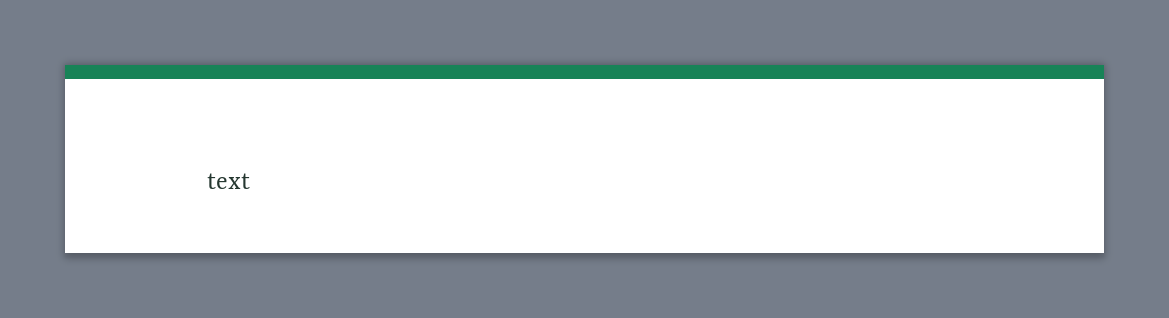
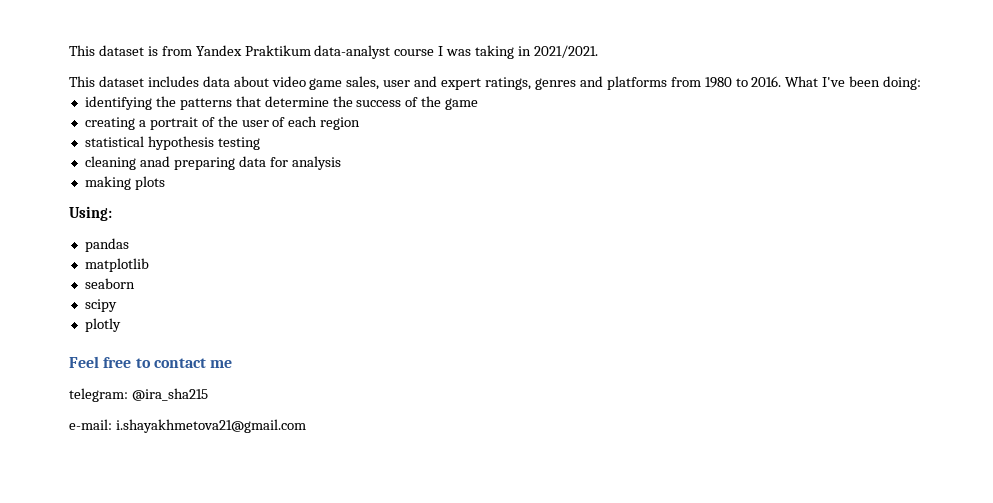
- text
+ This dataset is from Yandex Praktikum data-analyst course I was taking in 2021/2021.
+ This dataset includes data about video game sales, user and expert ratings, genres and platforms from 1980 to 2016. What I've been doing:
+ identifying the patterns that determine the success of the game
+ creating a portrait of the user of each region
+ statistical hypothesis testing
+ cleaning anad preparing data for analysis
+ making plots
+ Using:
+ pandas
+ matplotlib
+ seaborn
+ scipy
+ plotly
+ Feel free to contact me
+ telegram: @ira_sha215
+ e-mail: i.shayakhmetova21@gmail.com

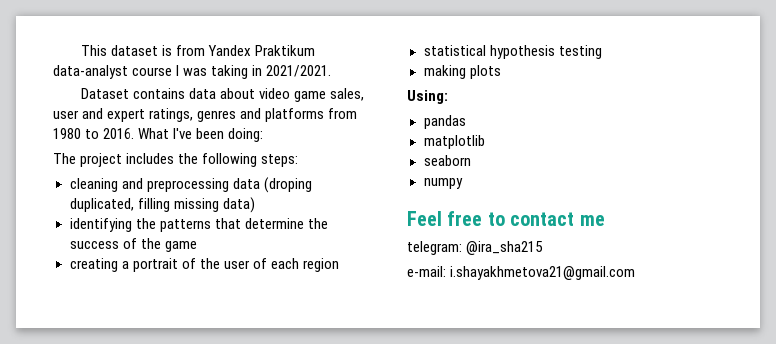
- This dataset includes data about video game sales, user and expert ratings, genres and platforms from 1980 to 2016.
+ Dataset contains data about video game sales, user and expert ratings, genres and platforms from 1980 to 2016.
+ The project includes the following steps:
+ cleaning and preprocessing data (droping duplicated, filling missing data)
- cleaning anad preparing data for analysis
- scipy
- plotly
+ numpy

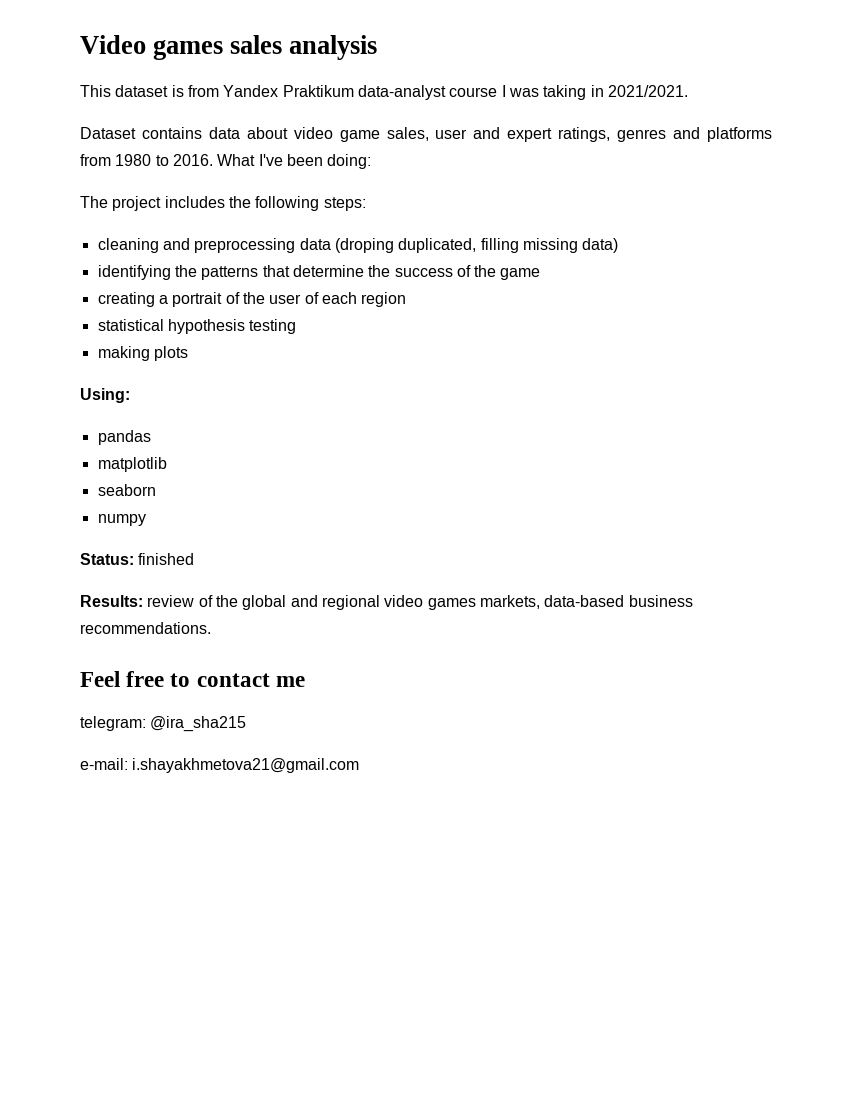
+ Video games sales analysis
+ Status: finished
+ Results: review of the global and regional video games markets, data-based business recommendations.

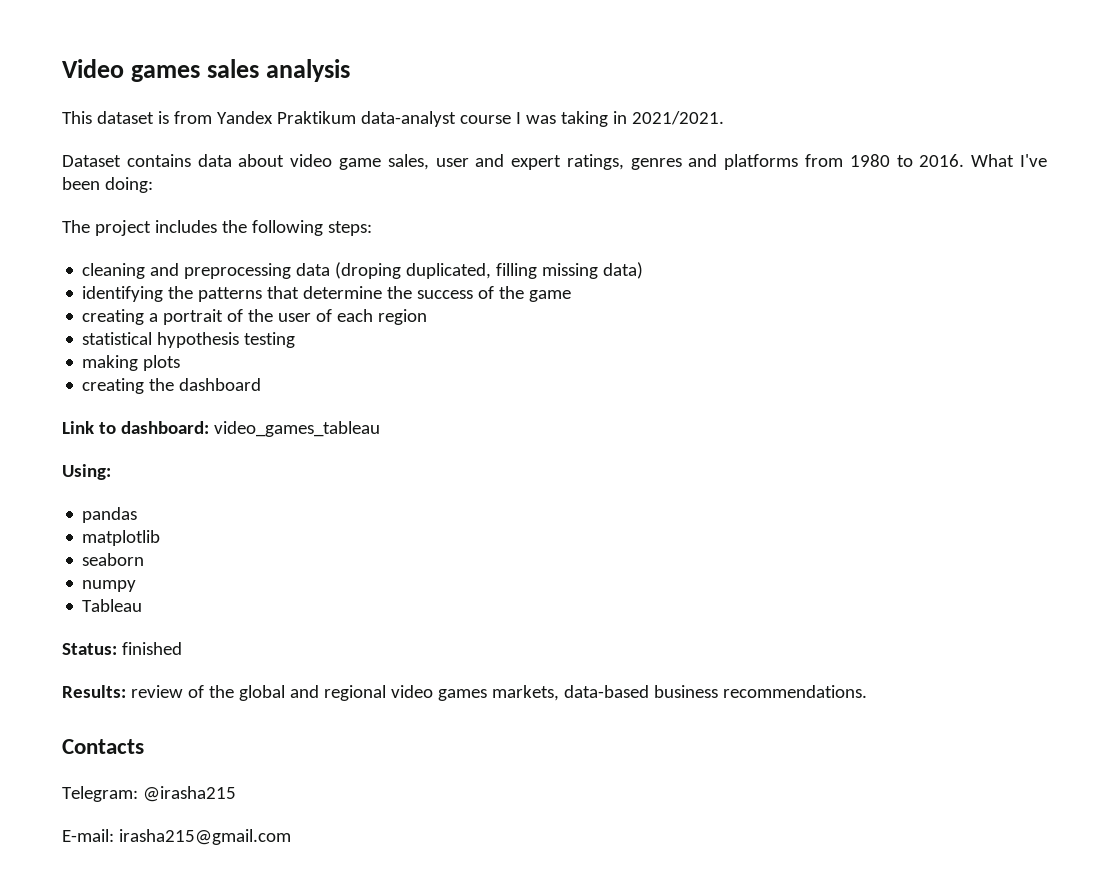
+ creating the dashboard
+ Link to dashboard: video_games_tableau
+ Tableau
- Feel free to contact me
- telegram: @ira_sha215
- e-mail: i.shayakhmetova21@gmail.com
+ Contacts
+ Telegram: @irasha215
+ E-mail: irasha215@gmail.com

